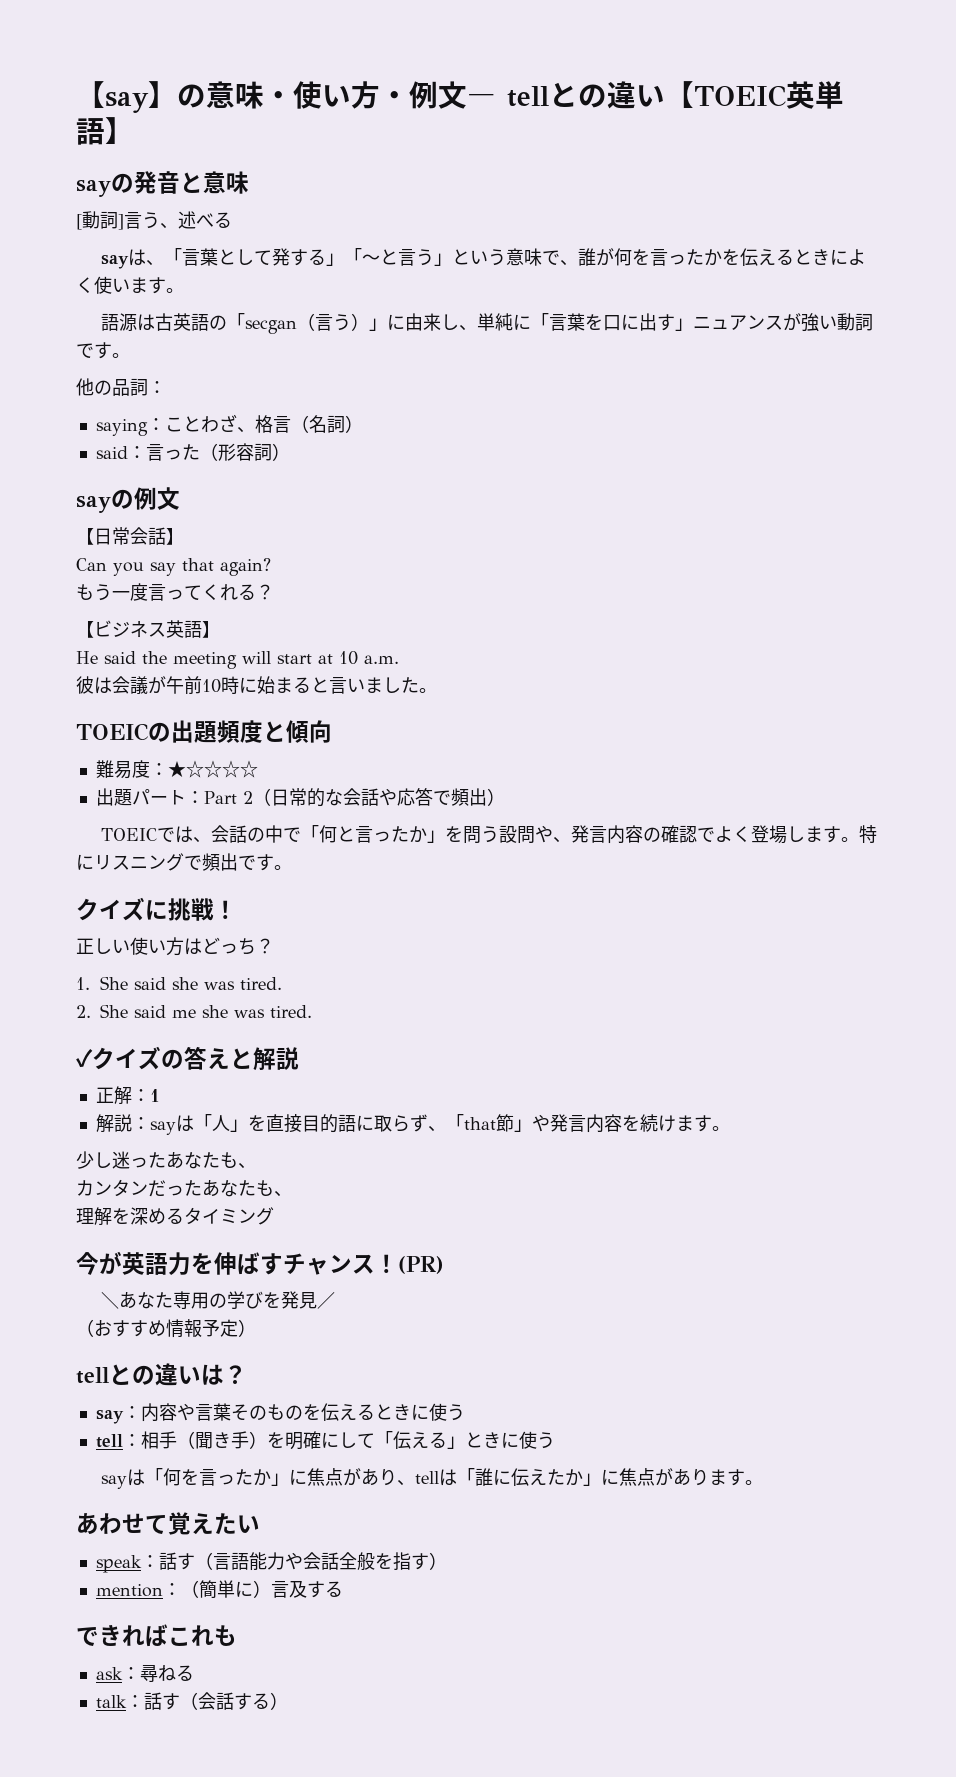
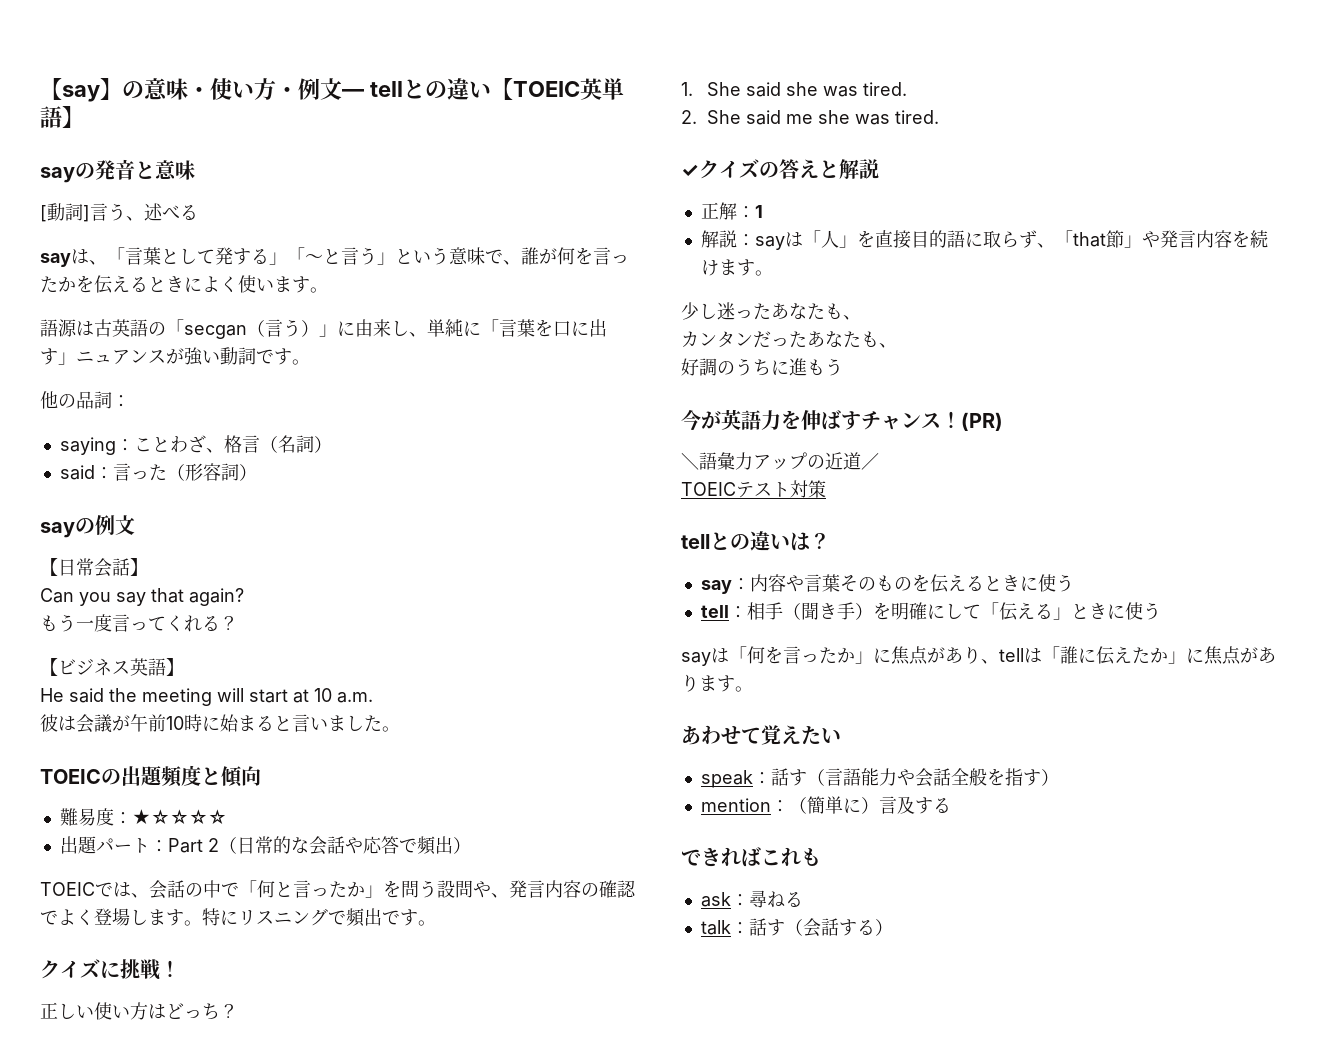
- 理解を深めるタイミング
+ 好調のうちに進もう
- ＼あなた専用の学びを発見／
- （おすすめ情報予定）
+ ＼語彙力アップの近道／
+ TOEICテスト対策

